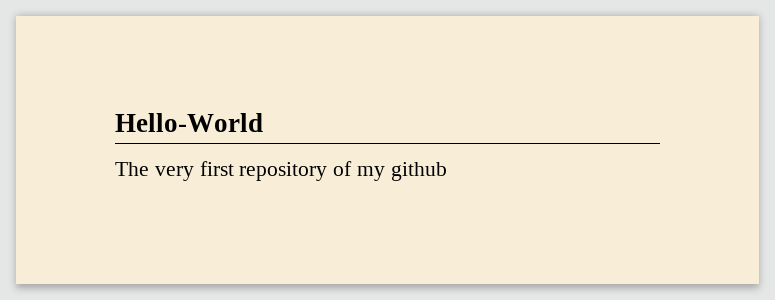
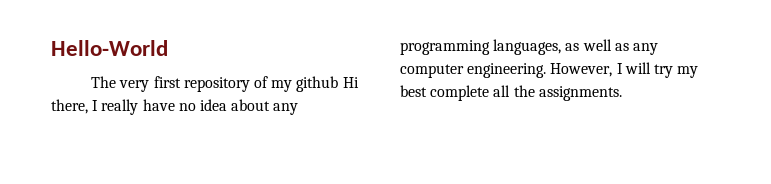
- The very first repository of my github
+ The very first repository of my github Hi there, I really have no idea about any programming languages, as well as any computer engineering. However, I will try my best complete all the assignments.

